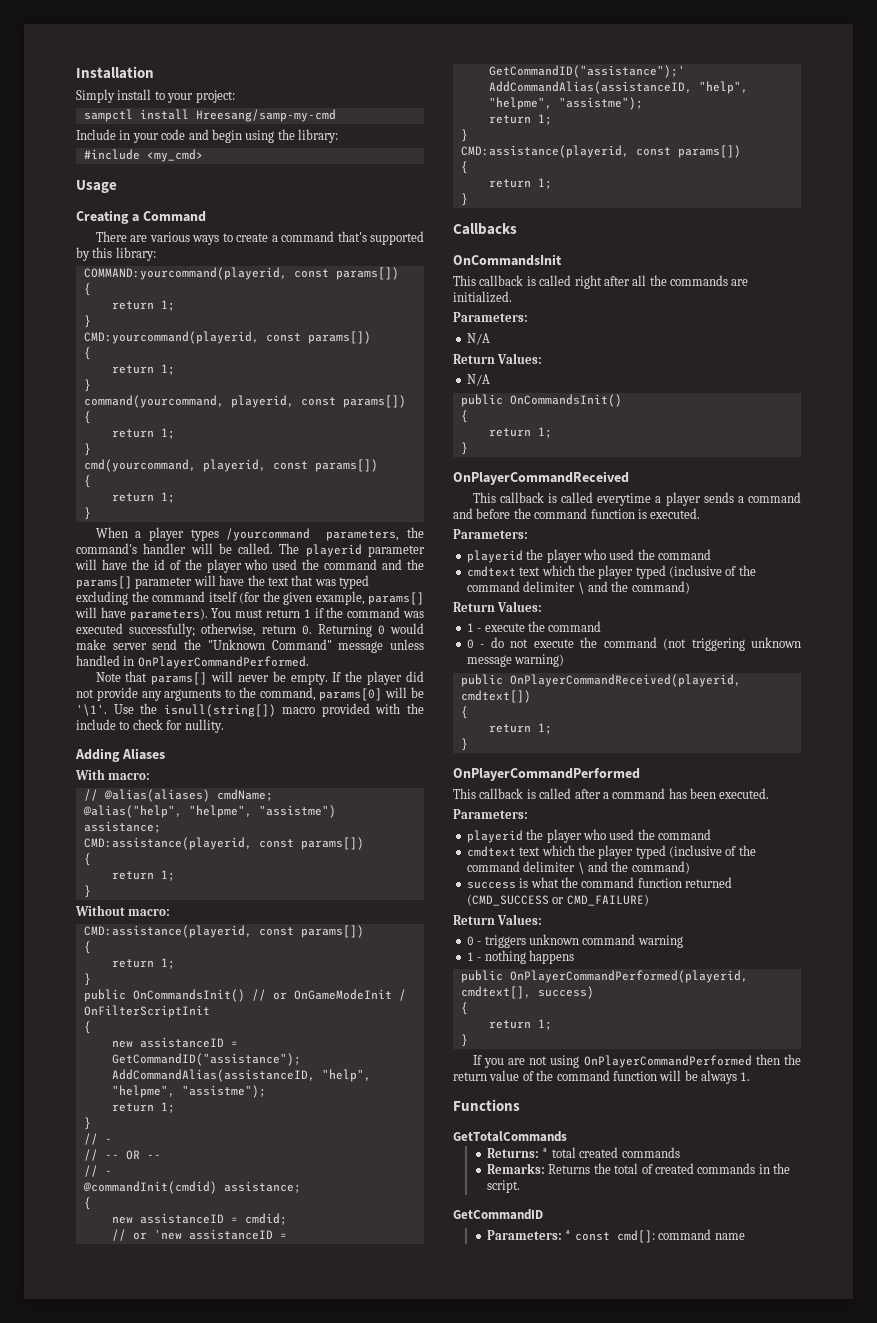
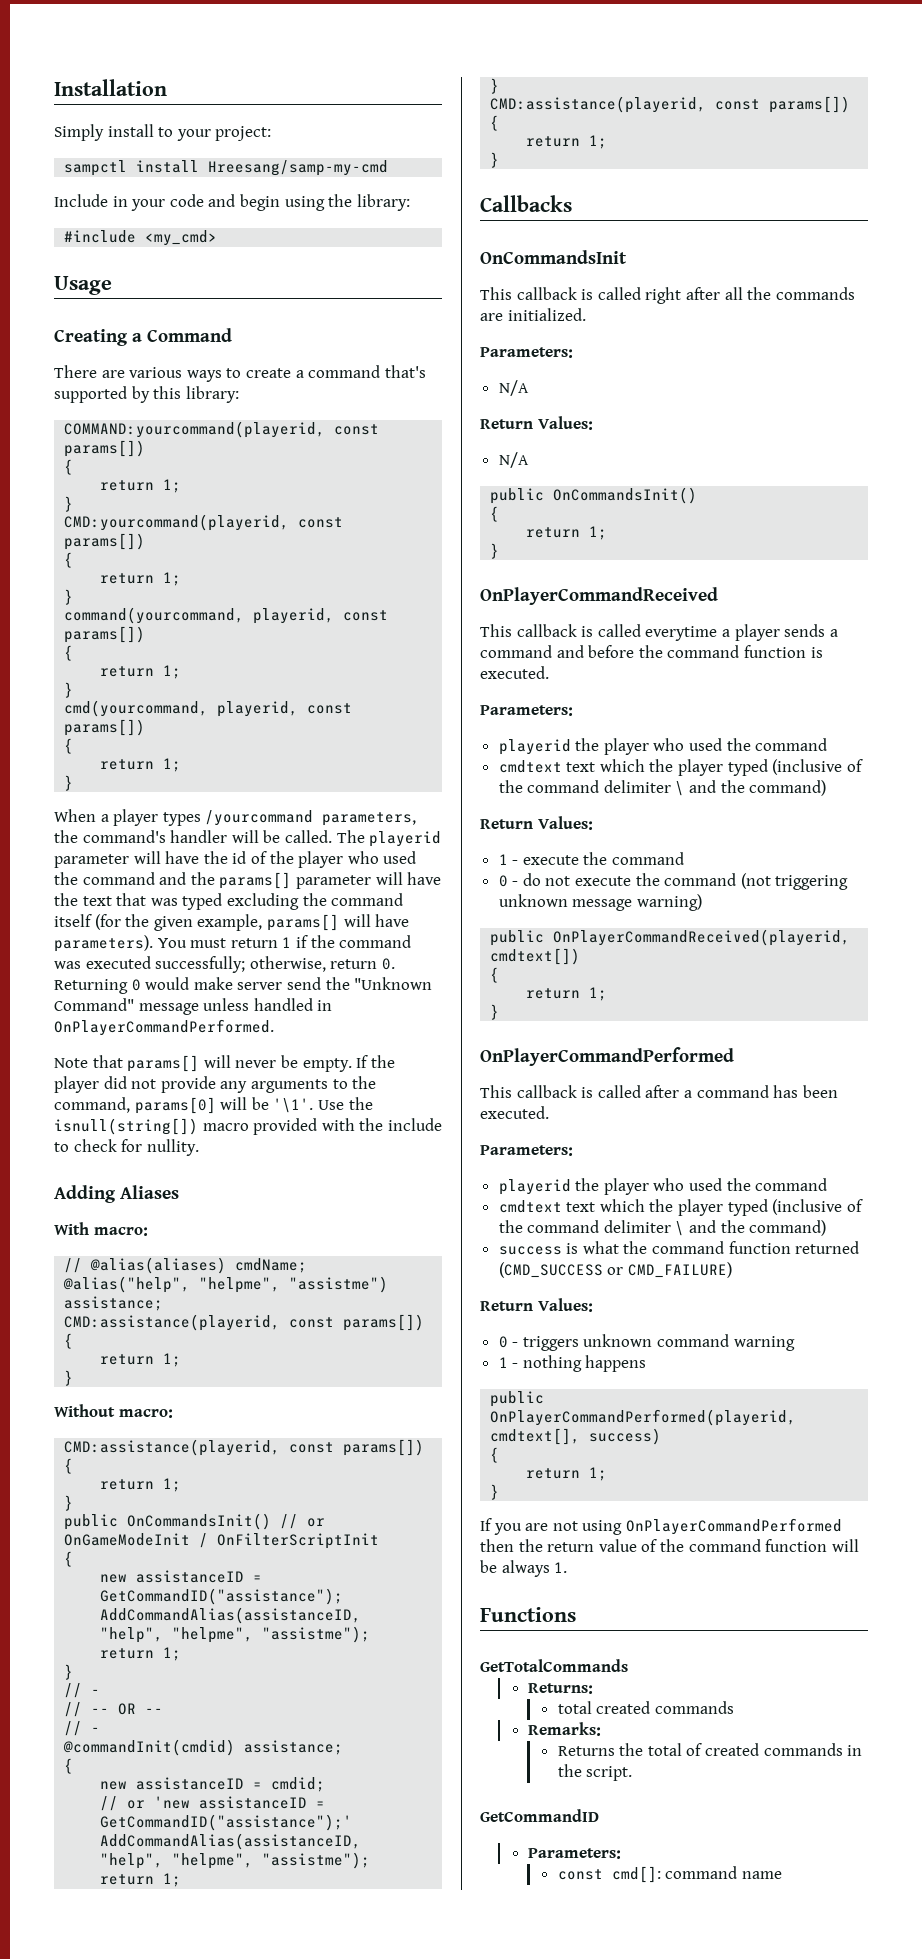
- Returns: * total created commands
+ Returns:
+ total created commands
- Remarks: Returns the total of created commands in the script.
+ Remarks:
+ Returns the total of created commands in the script.
  GetCommandID
- Parameters: * const cmd[]: command name
+ Parameters:
+ const cmd[]: command name

